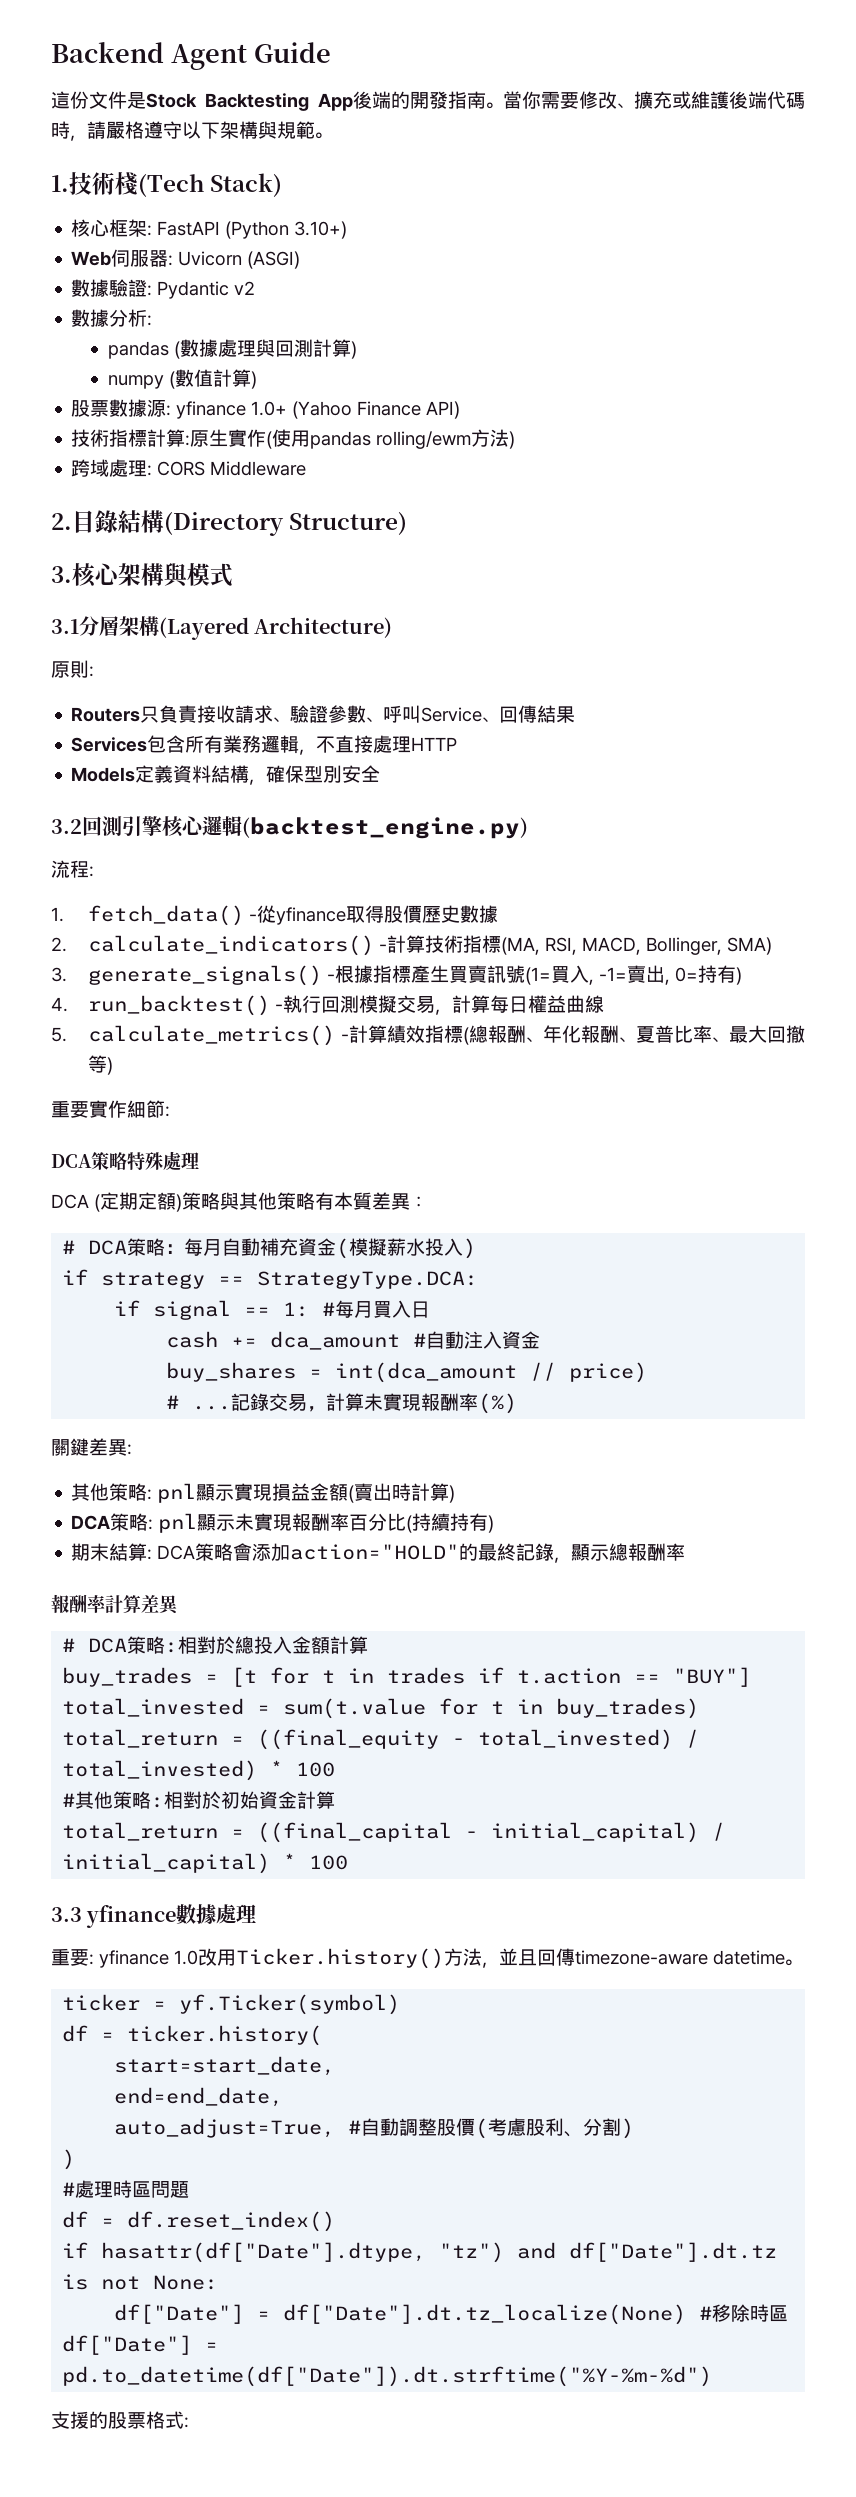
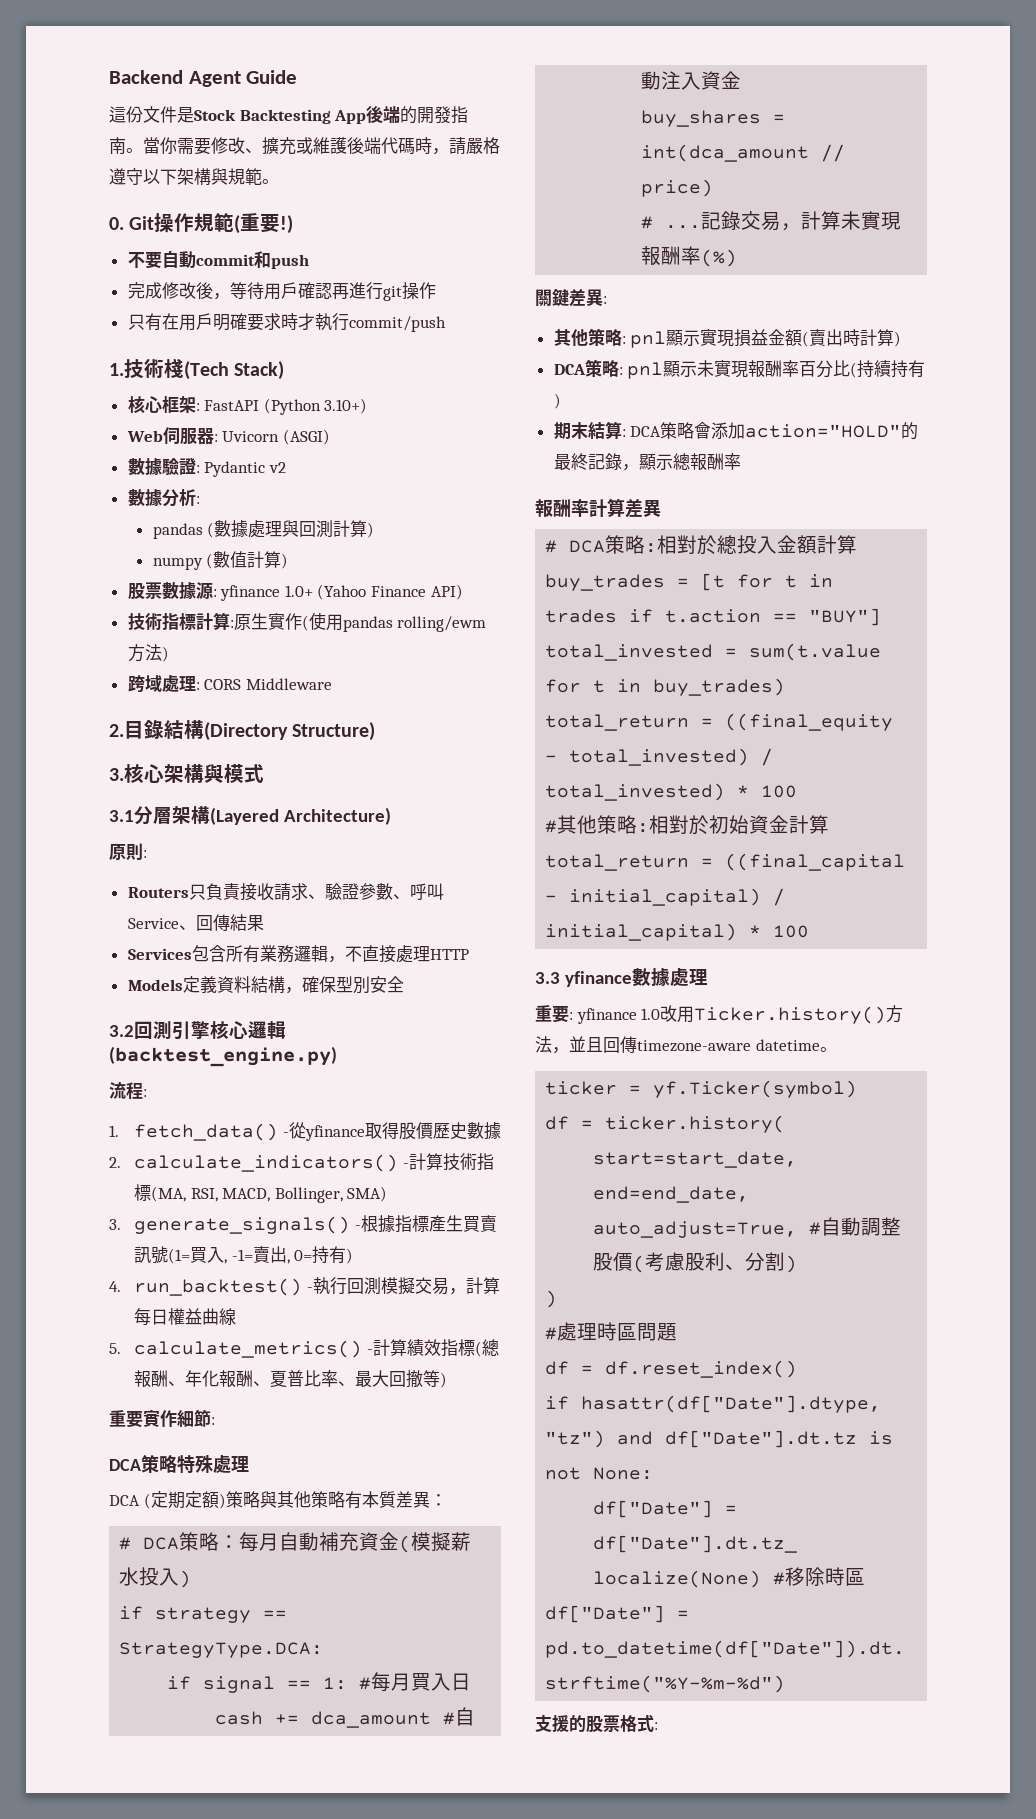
+ 0. Git操作規範(重要!)
+ 不要自動commit和push
+ 完成修改後，等待用戶確認再進行git操作
+ 只有在用戶明確要求時才執行commit/push

